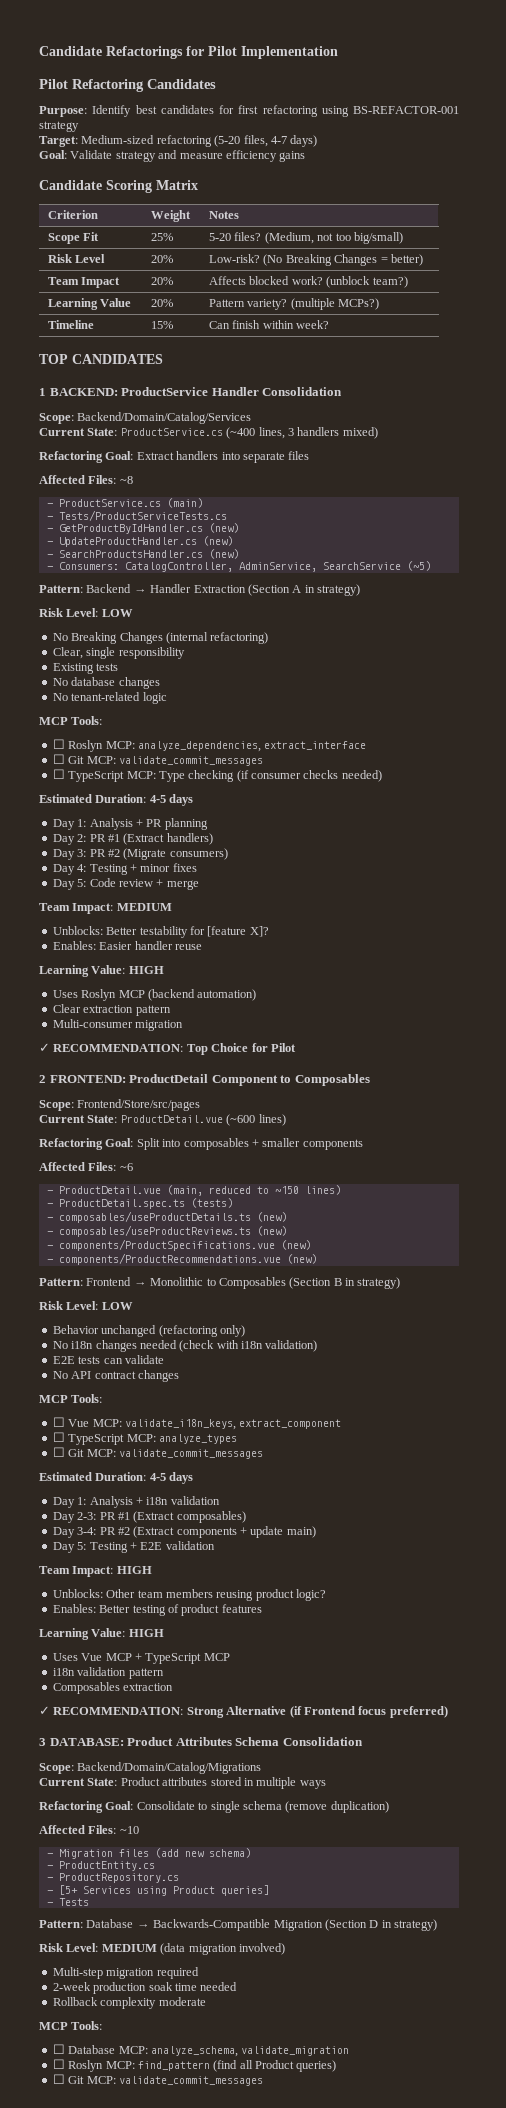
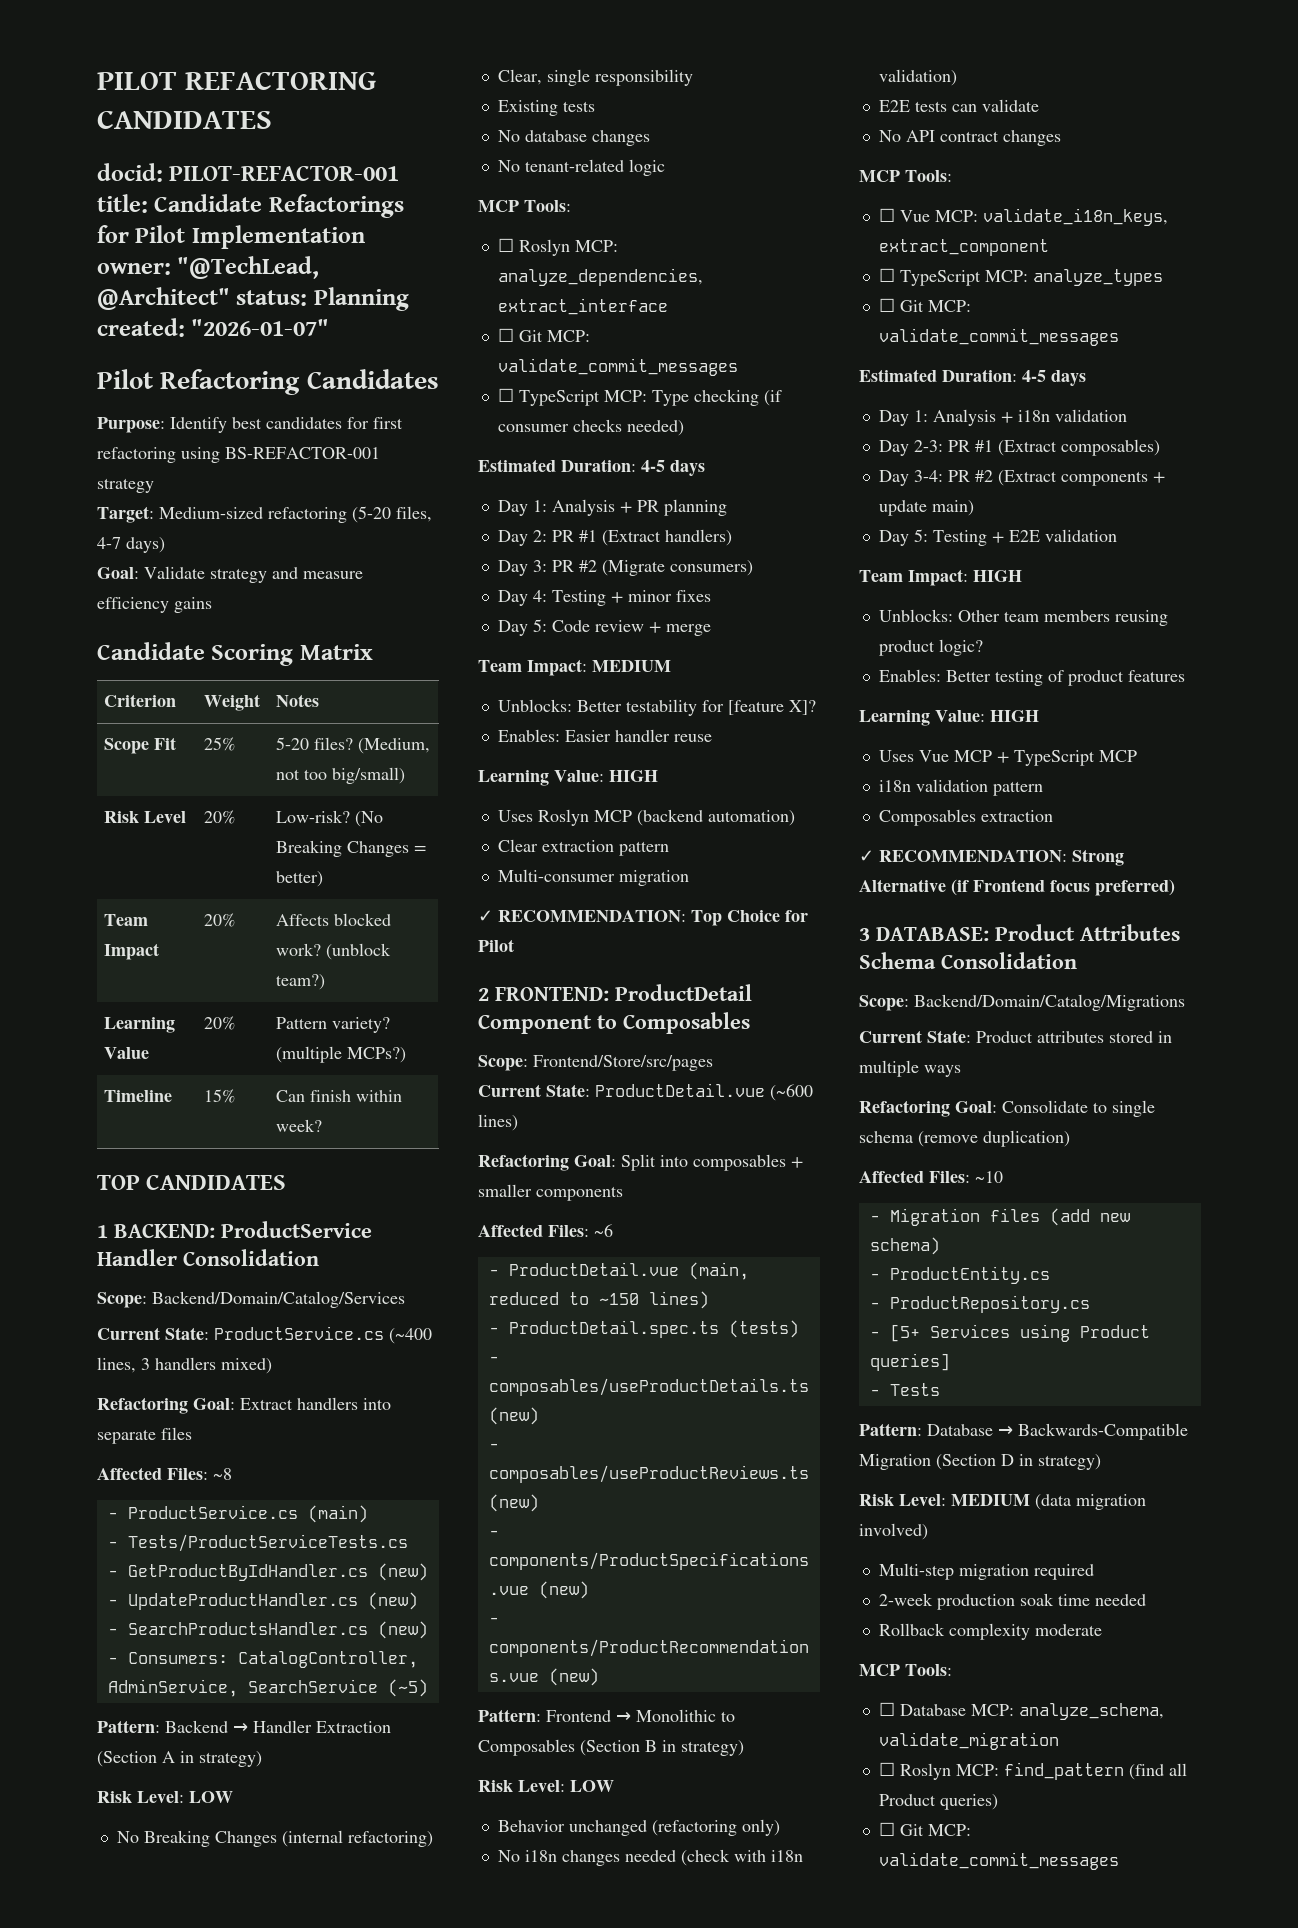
- Candidate Refactorings for Pilot Implementation
+ PILOT REFACTORING CANDIDATES
+ docid: PILOT-REFACTOR-001 title: Candidate Refactorings for Pilot Implementation owner: "@TechLead, @Architect" status: Planning created: "2026-01-07"

